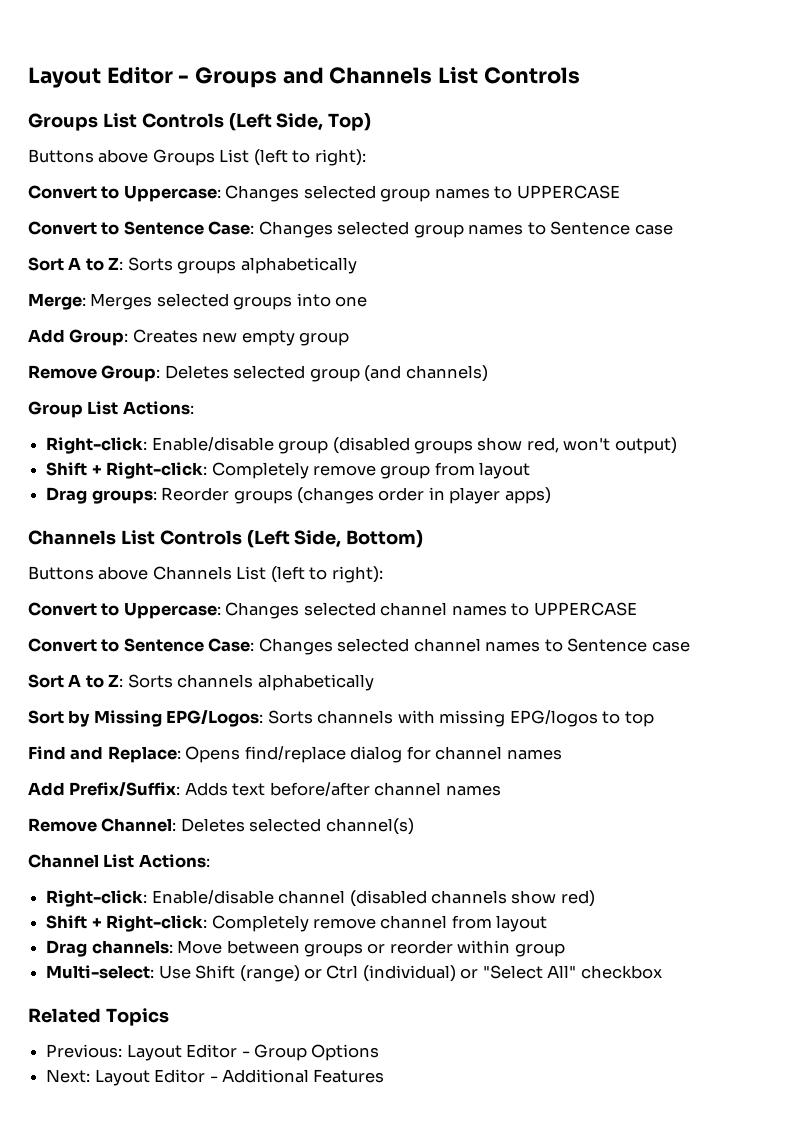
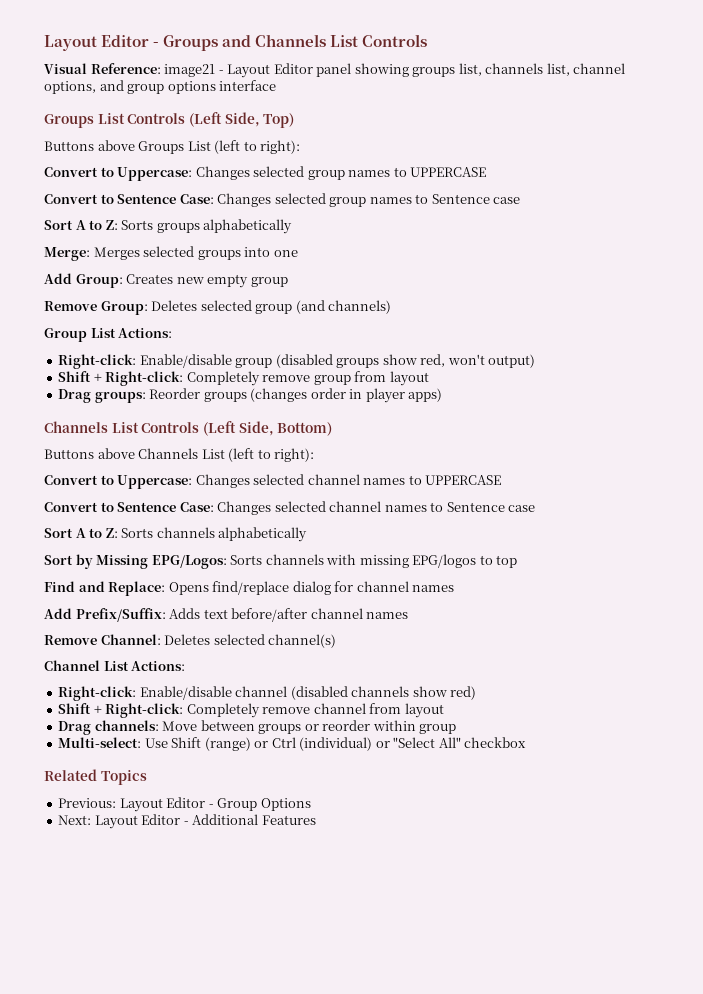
+ Visual Reference: image21 - Layout Editor panel showing groups list, channels list, channel options, and group options interface

